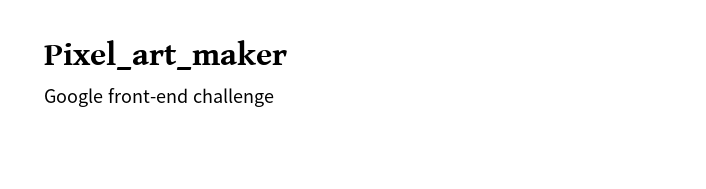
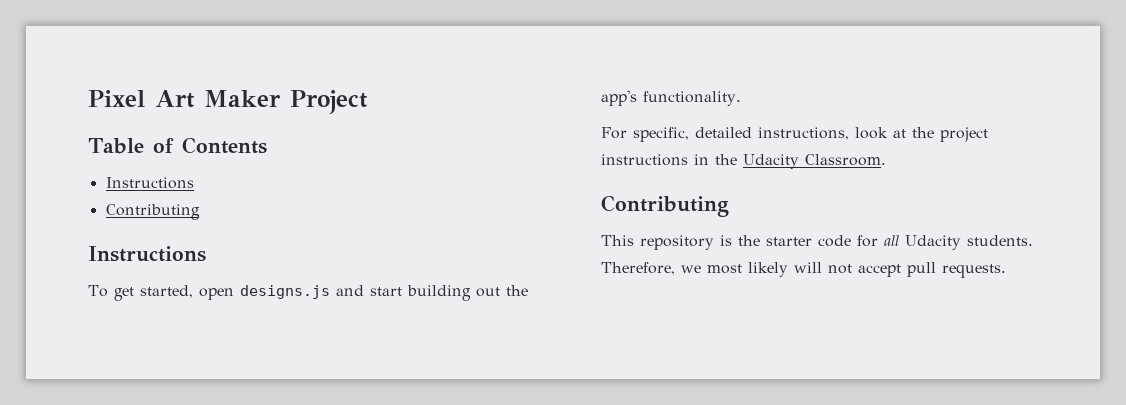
- Pixel_art_maker
- Google front-end challenge
+ Pixel Art Maker Project
+ Table of Contents
+ Instructions
+ Contributing
+ Instructions
+ To get started, open designs.js and start building out the app's functionality.
+ For specific, detailed instructions, look at the project instructions in the Udacity Classroom.
+ Contributing
+ This repository is the starter code for all Udacity students. Therefore, we most likely will not accept pull requests.

